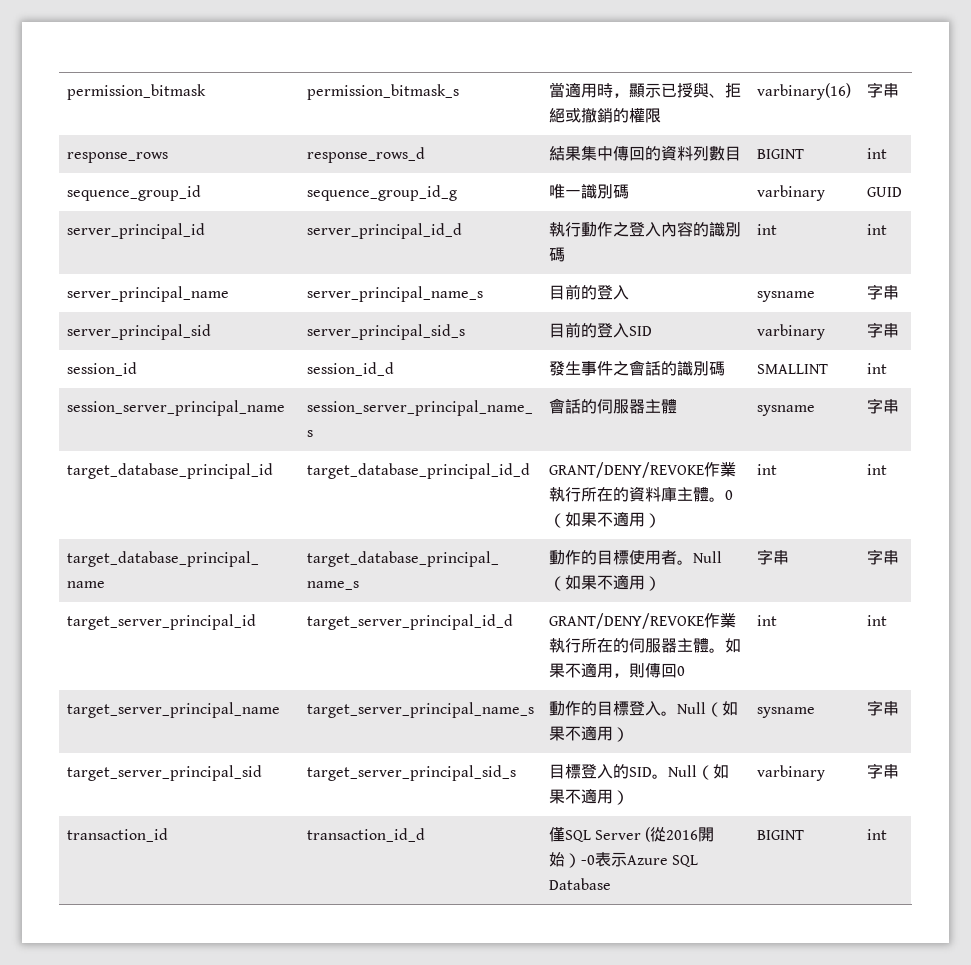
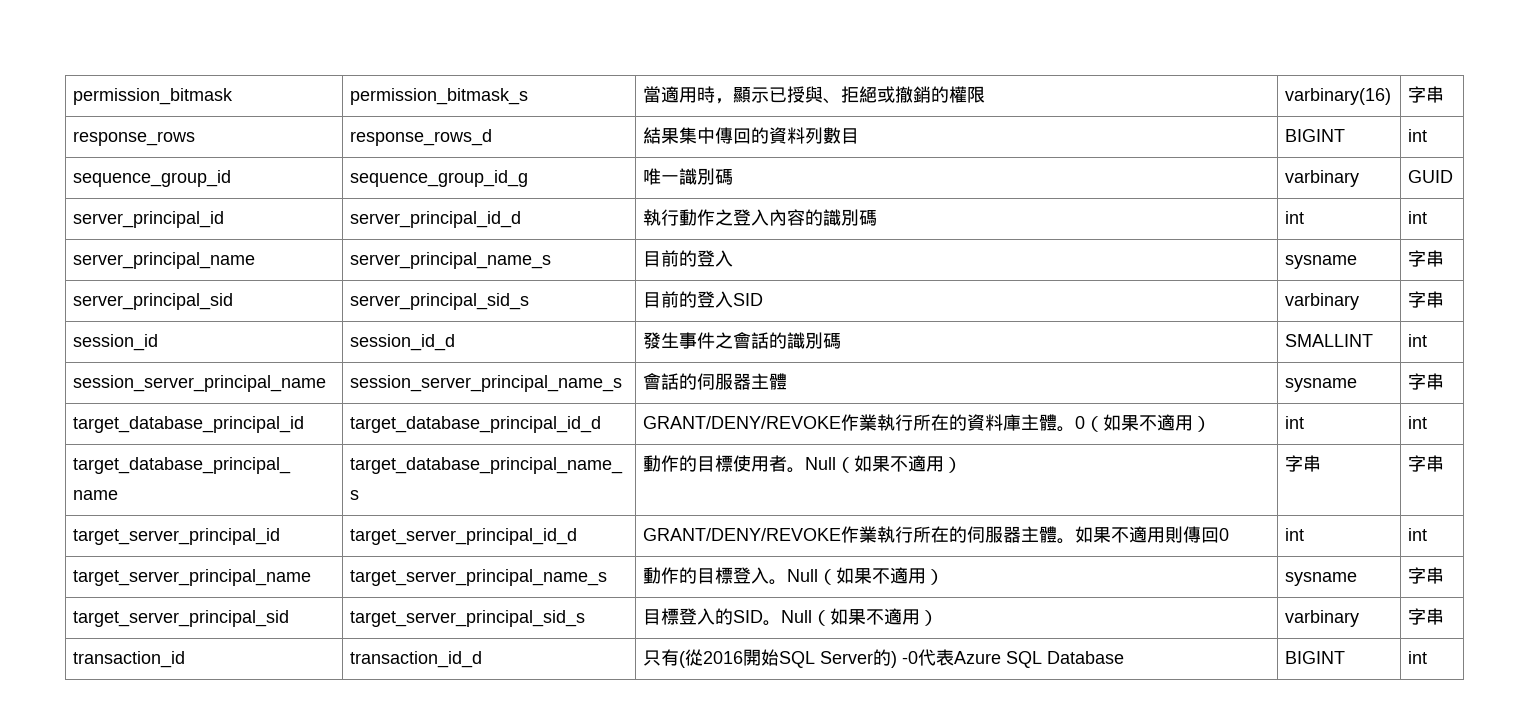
- target_server_principal_id | target_server_principal_id_d | GRANT/DENY/REVOKE作業執行所在的伺服器主體。如果不適用，則傳回0 | int | int
+ target_server_principal_id | target_server_principal_id_d | GRANT/DENY/REVOKE作業執行所在的伺服器主體。如果不適用則傳回0 | int | int
- transaction_id | transaction_id_d | 僅SQL Server (從2016開始）-0表示Azure SQL Database | BIGINT | int
+ transaction_id | transaction_id_d | 只有(從2016開始SQL Server的) -0代表Azure SQL Database | BIGINT | int

